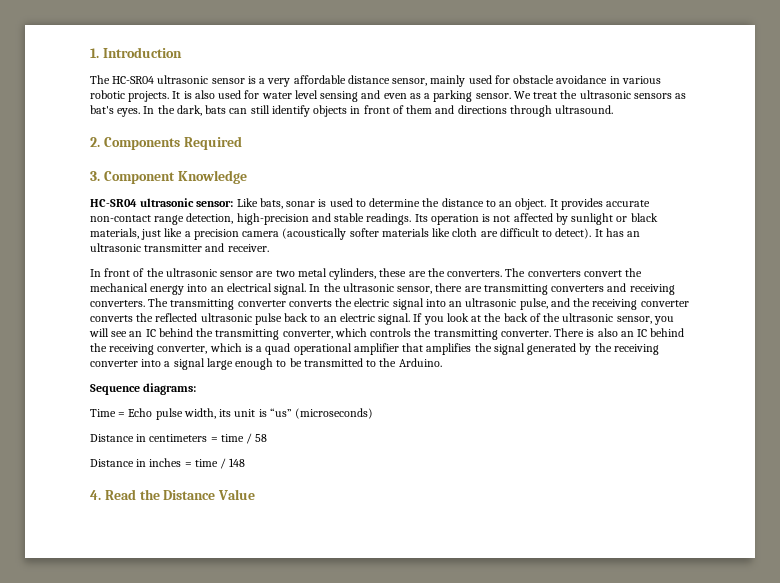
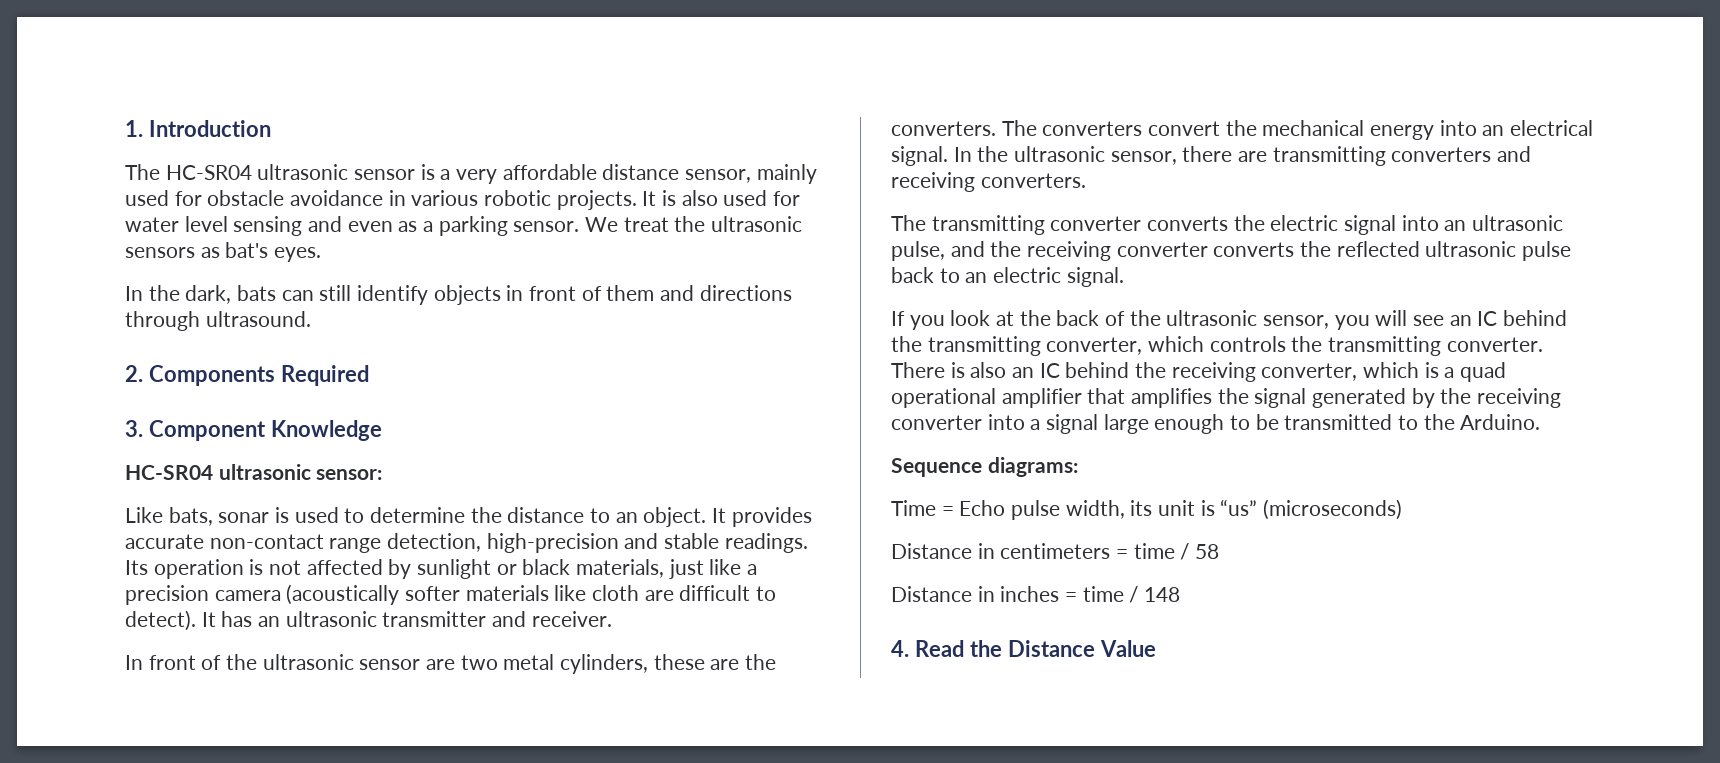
- We treat the ultrasonic sensors as bat's eyes. In the dark, bats can still identify objects in front of them and directions through ultrasound.
+ We treat the ultrasonic sensors as bat's eyes.
+ In the dark, bats can still identify objects in front of them and directions through ultrasound.
- HC-SR04 ultrasonic sensor: Like bats, sonar is used to determine the distance to an object.
+ HC-SR04 ultrasonic sensor:
+ Like bats, sonar is used to determine the distance to an object.
- In the ultrasonic sensor, there are transmitting converters and receiving converters. The transmitting converter converts the electric signal into an ultrasonic pulse, and the receiving converter converts the reflected ultrasonic pulse back to an electric signal. If you look at the back of the ultrasonic sensor, you will see an IC behind the transmitting converter, which controls the transmitting converter.
+ In the ultrasonic sensor, there are transmitting converters and receiving converters.
+ The transmitting converter converts the electric signal into an ultrasonic pulse, and the receiving converter converts the reflected ultrasonic pulse back to an electric signal.
+ If you look at the back of the ultrasonic sensor, you will see an IC behind the transmitting converter, which controls the transmitting converter.

